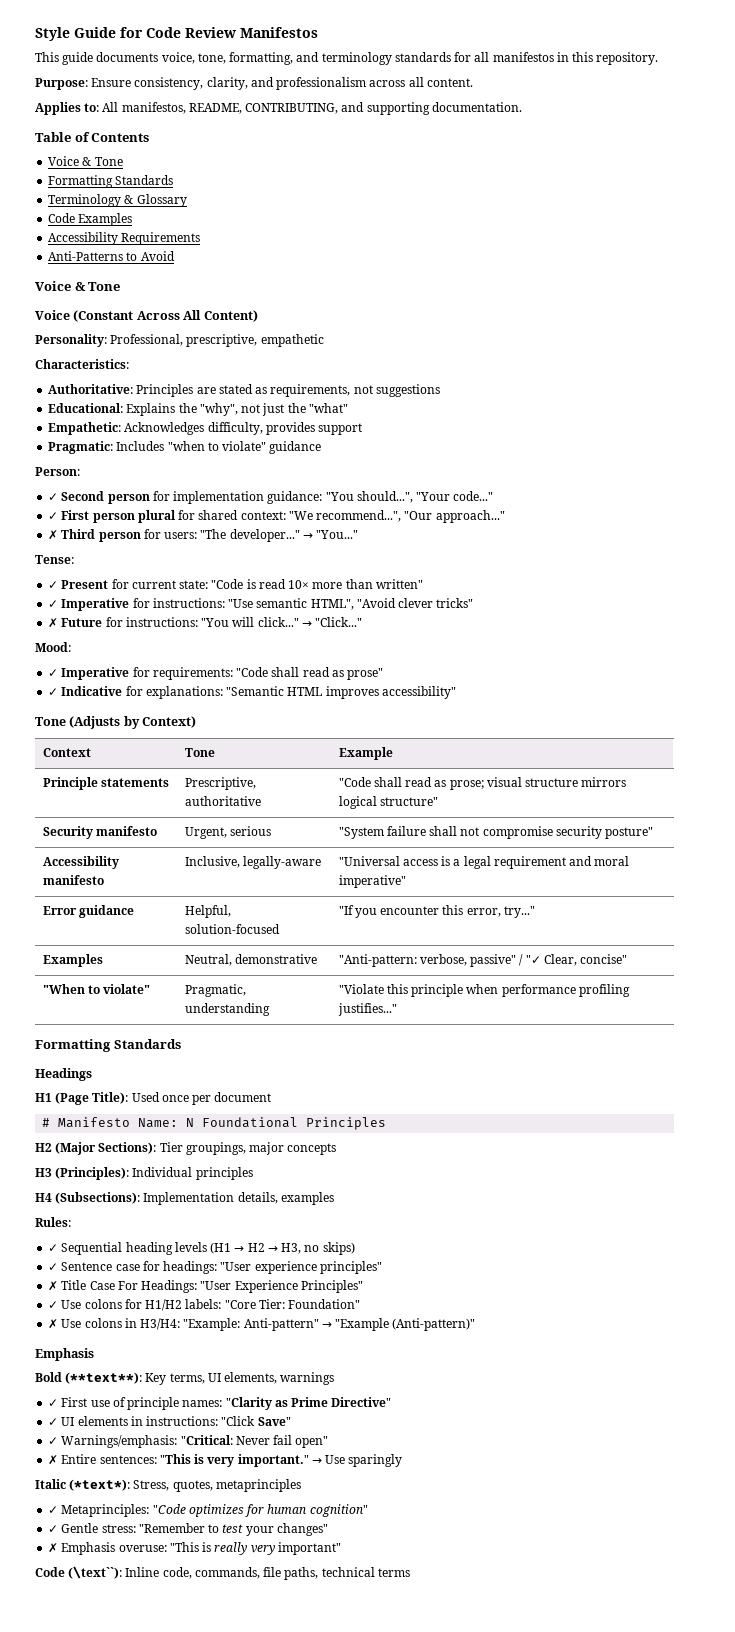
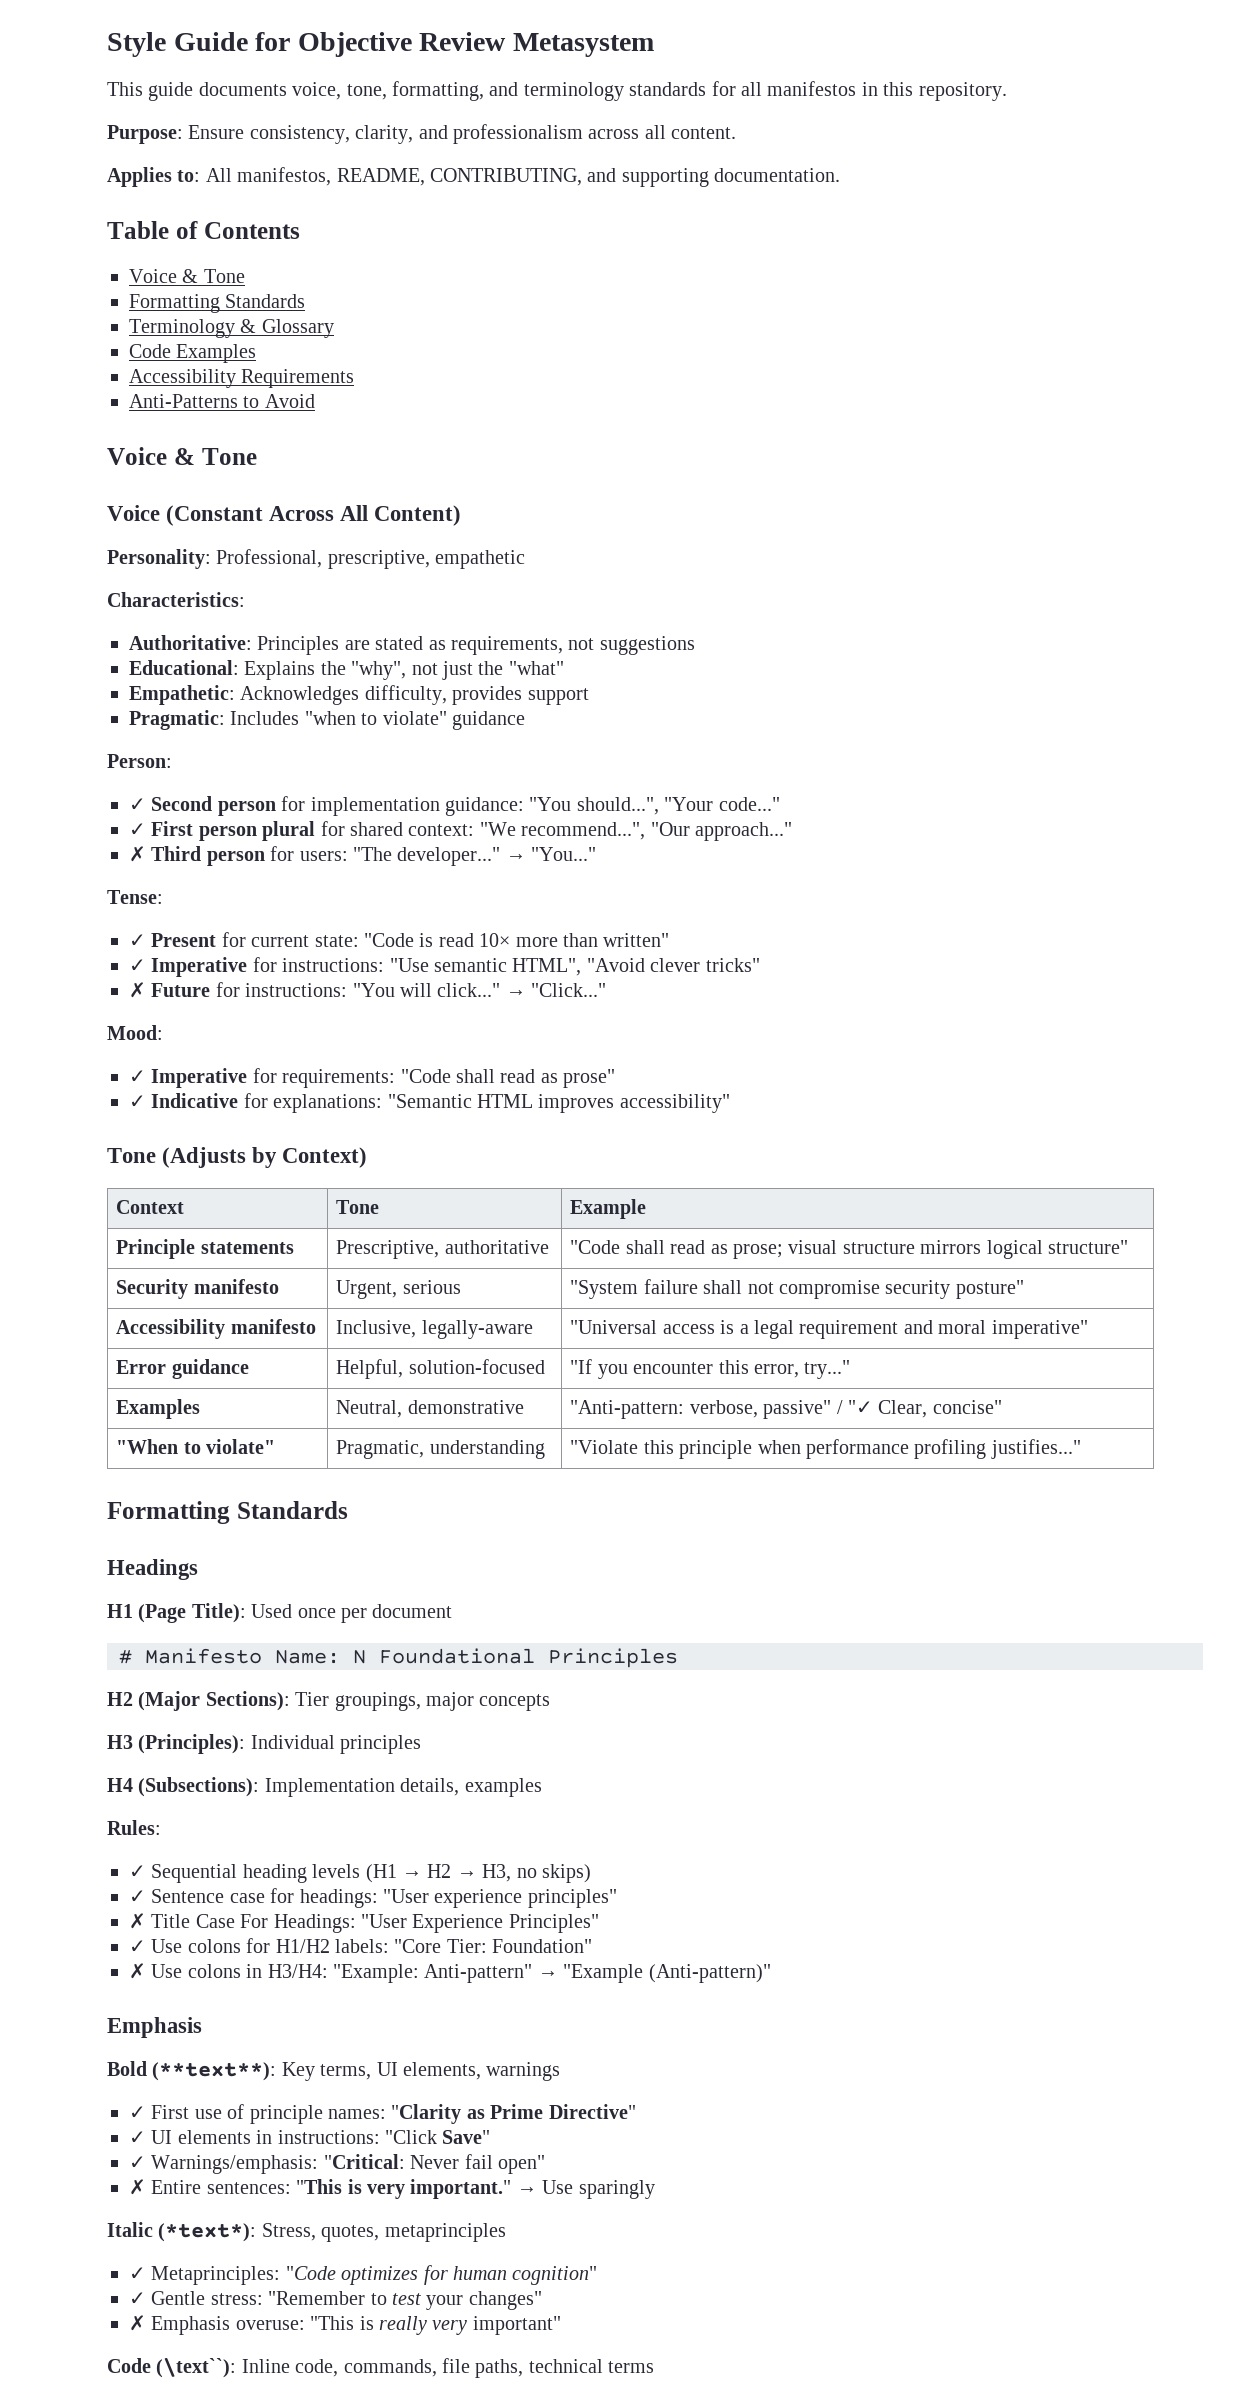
- Style Guide for Code Review Manifestos
+ Style Guide for Objective Review Metasystem

